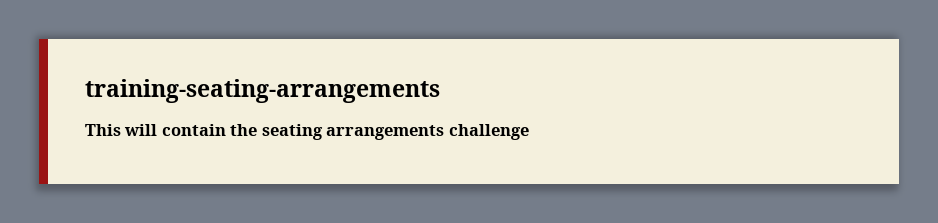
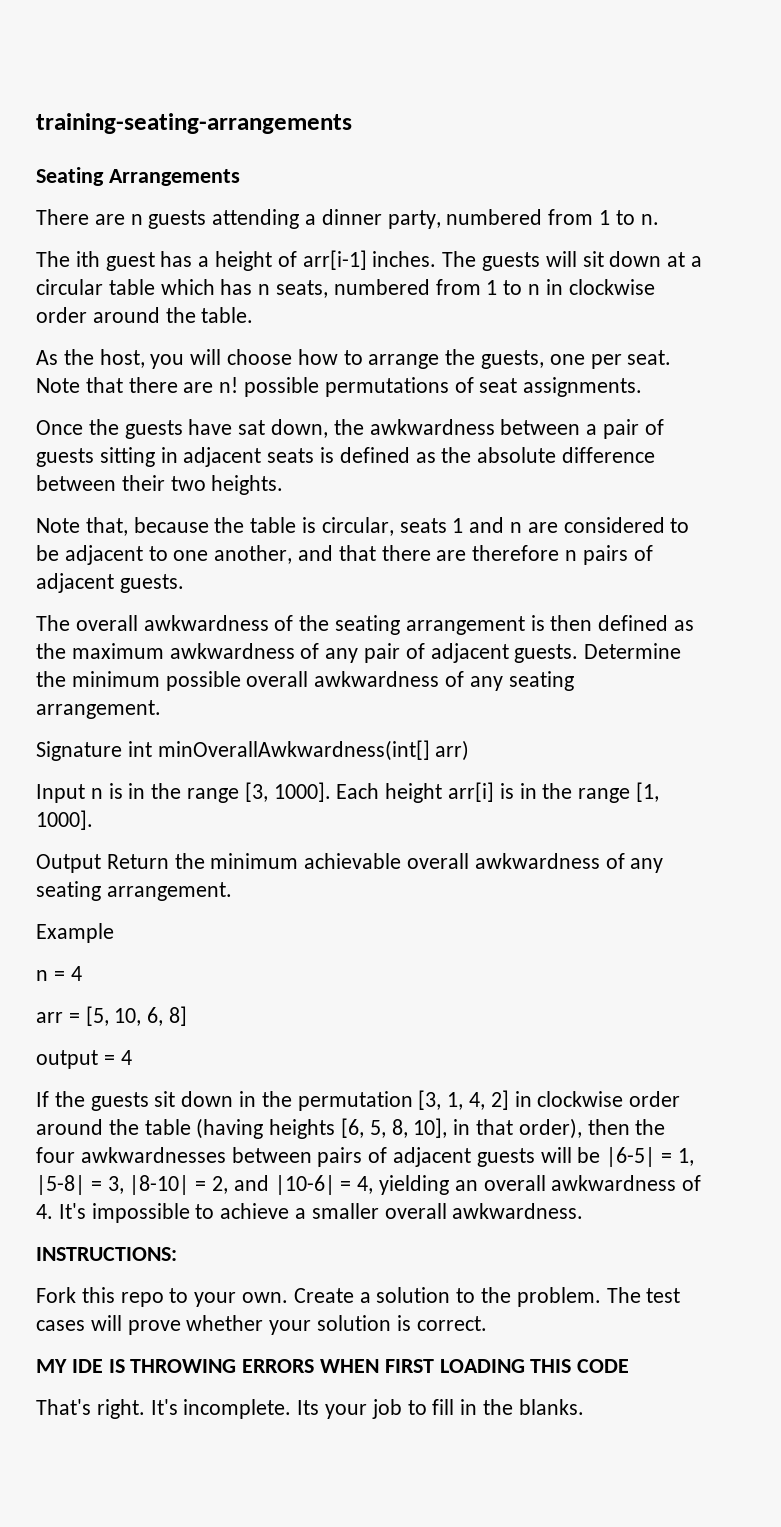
- This will contain the seating arrangements challenge
+ Seating Arrangements
+ There are n guests attending a dinner party, numbered from 1 to n.
+ The ith guest has a height of arr[i-1] inches. The guests will sit down at a circular table which has n seats, numbered from 1 to n in clockwise order around the table.
+ As the host, you will choose how to arrange the guests, one per seat. Note that there are n! possible permutations of seat assignments.
+ Once the guests have sat down, the awkwardness between a pair of guests sitting in adjacent seats is defined as the absolute difference between their two heights.
+ Note that, because the table is circular, seats 1 and n are considered to be adjacent to one another, and that there are therefore n pairs of adjacent guests.
+ The overall awkwardness of the seating arrangement is then defined as the maximum awkwardness of any pair of adjacent guests. Determine the minimum possible overall awkwardness of any seating arrangement.
+ Signature int minOverallAwkwardness(int[] arr)
+ Input n is in the range [3, 1000]. Each height arr[i] is in the range [1, 1000].
+ Output Return the minimum achievable overall awkwardness of any seating arrangement.
+ Example
+ n = 4
+ arr = [5, 10, 6, 8]
+ output = 4
+ If the guests sit down in the permutation [3, 1, 4, 2] in clockwise order around the table (having heights [6, 5, 8, 10], in that order), then the four awkwardnesses between pairs of adjacent guests will be |6-5| = 1, |5-8| = 3, |8-10| = 2, and |10-6| = 4, yielding an overall awkwardness of 4. It's impossible to achieve a smaller overall awkwardness.
+ INSTRUCTIONS:
+ Fork this repo to your own. Create a solution to the problem. The test cases will prove whether your solution is correct.
+ MY IDE IS THROWING ERRORS WHEN FIRST LOADING THIS CODE
+ That's right. It's incomplete. Its your job to fill in the blanks.

